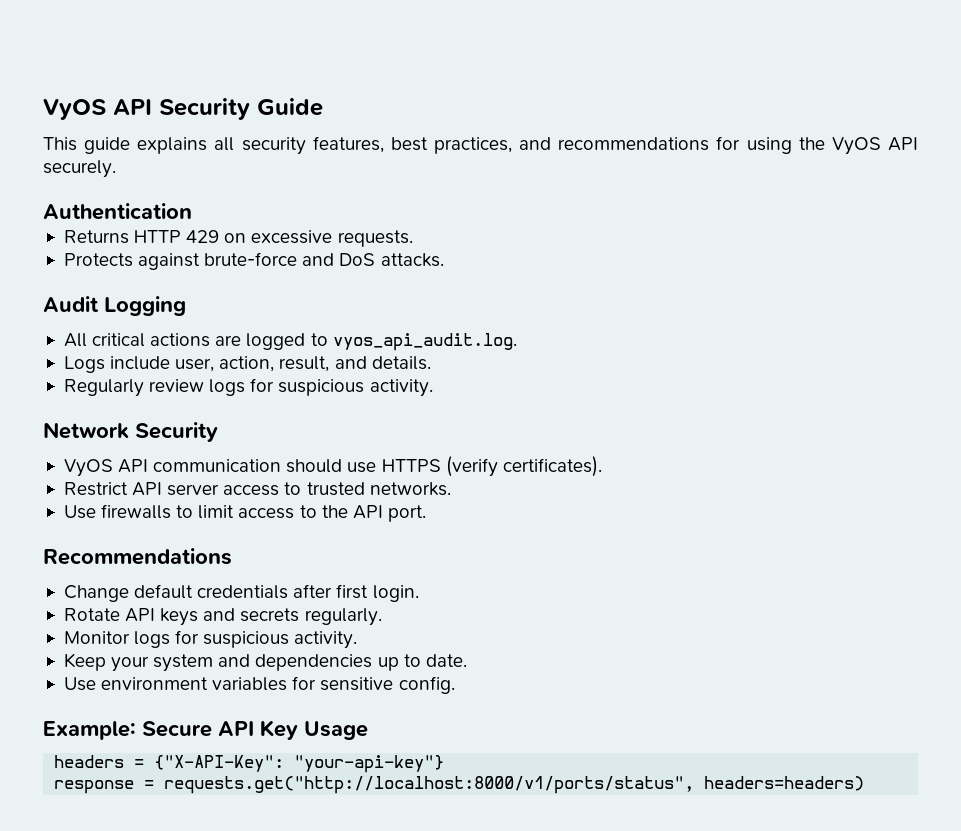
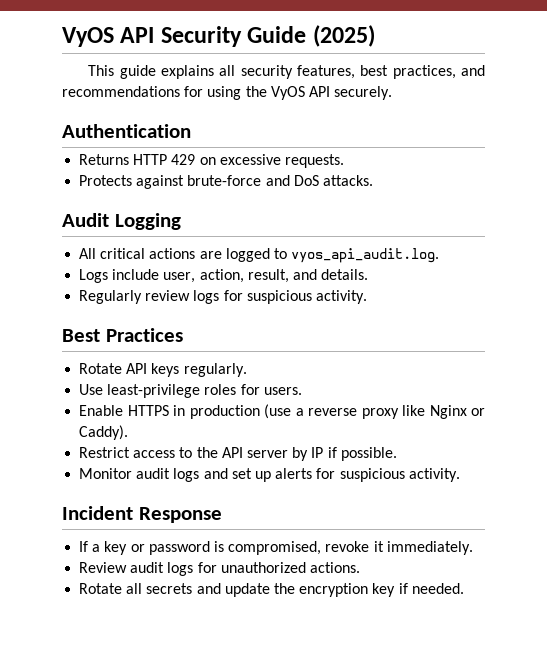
- VyOS API Security Guide
+ VyOS API Security Guide (2025)
- Network Security
- VyOS API communication should use HTTPS (verify certificates).
- Restrict API server access to trusted networks.
- Use firewalls to limit access to the API port.
- Recommendations
- Change default credentials after first login.
- Rotate API keys and secrets regularly.
- Monitor logs for suspicious activity.
- Keep your system and dependencies up to date.
- Use environment variables for sensitive config.
- Example: Secure API Key Usage
- headers = {"X-API-Key": "your-api-key"}
- response = requests.get("http://localhost:8000/v1/ports/status", headers=headers)
+ Best Practices
+ Rotate API keys regularly.
+ Use least-privilege roles for users.
+ Enable HTTPS in production (use a reverse proxy like Nginx or Caddy).
+ Restrict access to the API server by IP if possible.
+ Monitor audit logs and set up alerts for suspicious activity.
+ Incident Response
+ If a key or password is compromised, revoke it immediately.
+ Review audit logs for unauthorized actions.
+ Rotate all secrets and update the encryption key if needed.

